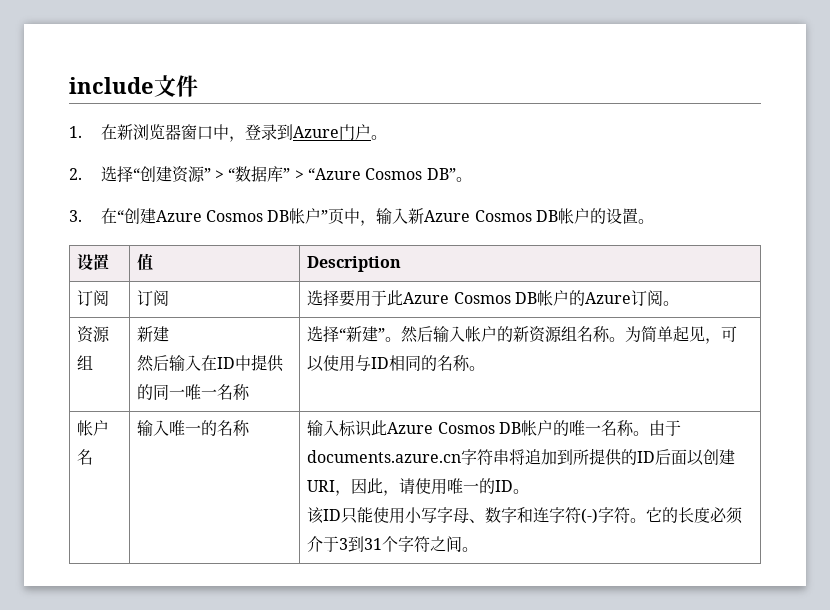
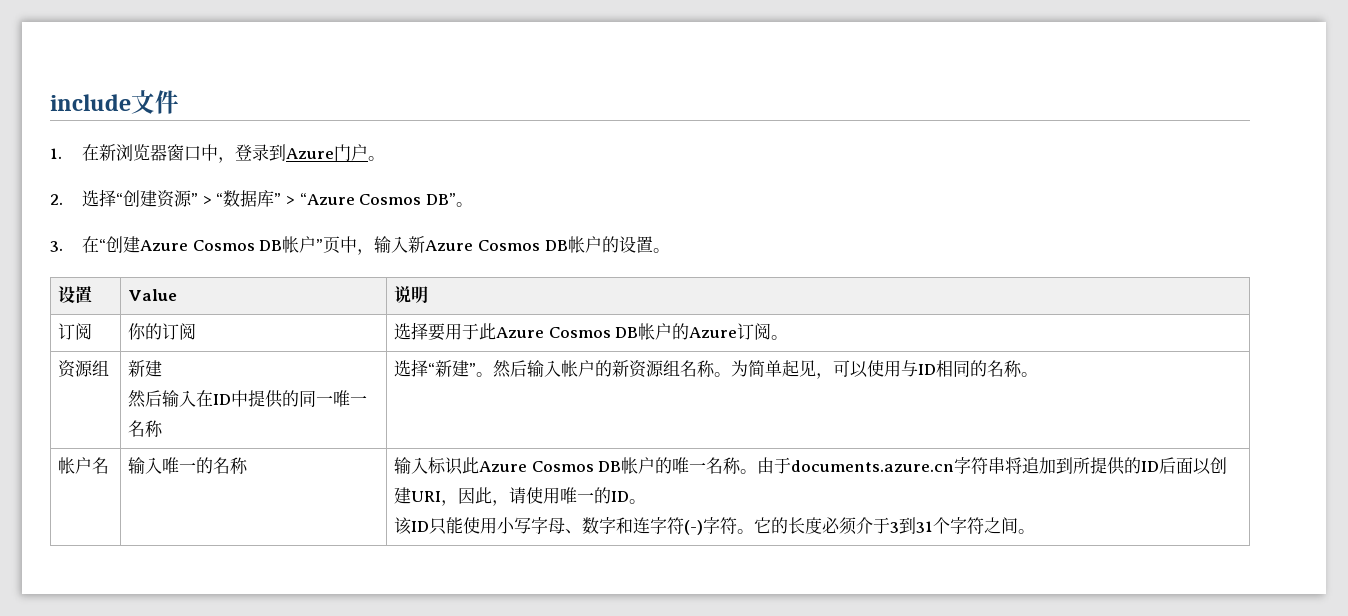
- 设置 | 值 | Description
- 订阅 | 订阅 | 选择要用于此Azure Cosmos DB帐户的Azure订阅。
+ 设置 | Value | 说明
+ 订阅 | 你的订阅 | 选择要用于此Azure Cosmos DB帐户的Azure订阅。

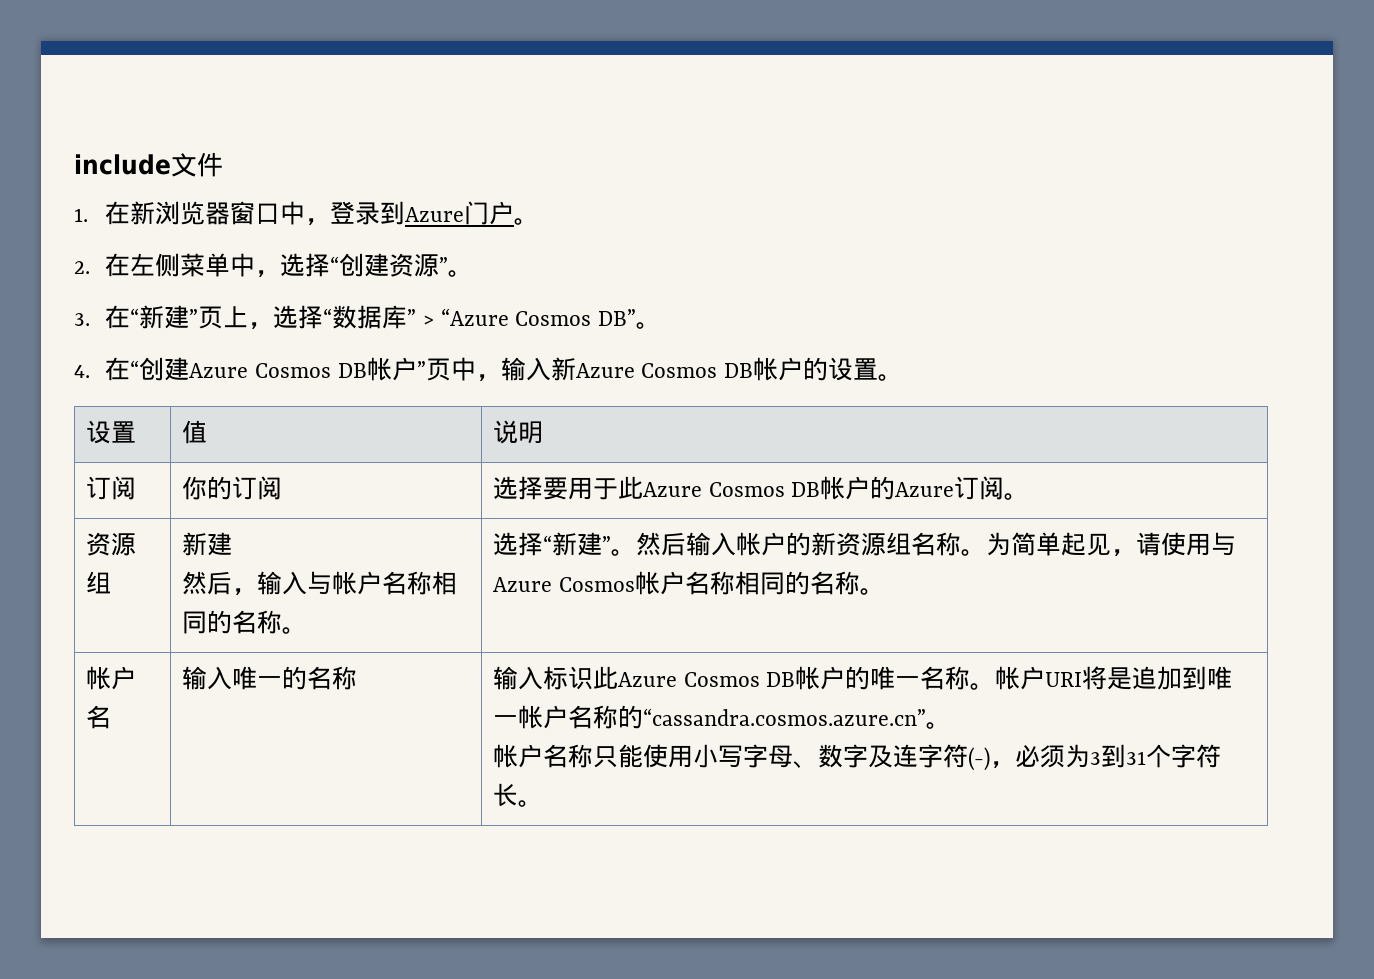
- 2.选择“创建资源” > “数据库” > “Azure Cosmos DB”。
+ 2.在左侧菜单中，选择“创建资源”。
+ 3.在“新建”页上，选择“数据库” > “Azure Cosmos DB”。
- 3.在“创建Azure Cosmos DB帐户”页中，输入新Azure Cosmos DB帐户的设置。
+ 4.在“创建Azure Cosmos DB帐户”页中，输入新Azure Cosmos DB帐户的设置。
- 设置 | Value | 说明
+ 设置 | 值 | 说明
  资源组 | 新建
- 然后输入在ID中提供的同一唯一名称 | 选择“新建”。然后输入帐户的新资源组名称。为简单起见，可以使用与ID相同的名称。
+ 然后，输入与帐户名称相同的名称。 | 选择“新建”。然后输入帐户的新资源组名称。为简单起见，请使用与Azure Cosmos帐户名称相同的名称。
- 由于documents.azure.cn字符串将追加到所提供的ID后面以创建URI，因此，请使用唯一的ID。
- 该ID只能使用小写字母、数字和连字符(-)字符。它的长度必须介于3到31个字符之间。
+ 帐户URI将是追加到唯一帐户名称的“cassandra.cosmos.azure.cn”。
+ 帐户名称只能使用小写字母、数字及连字符(-)，必须为3到31个字符长。

